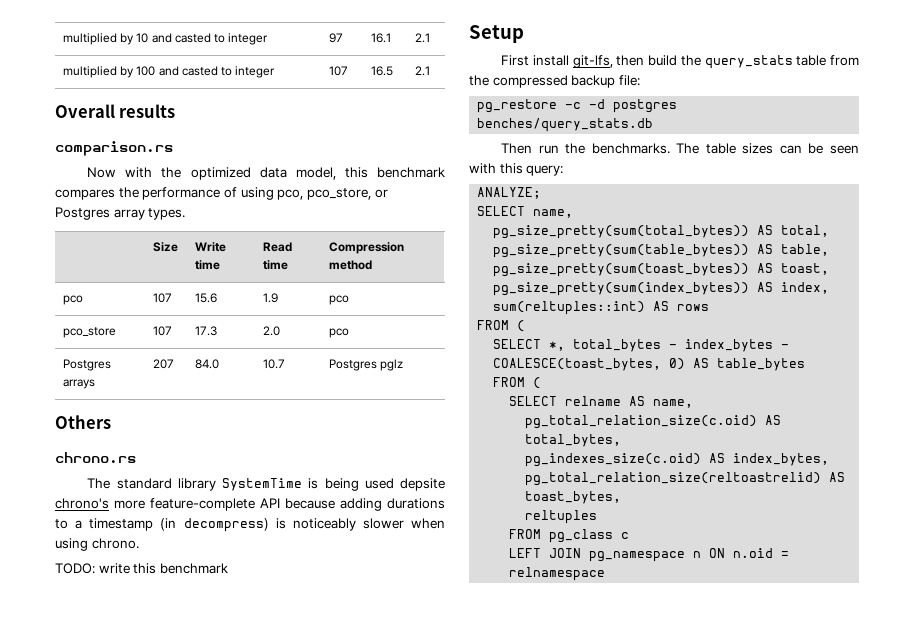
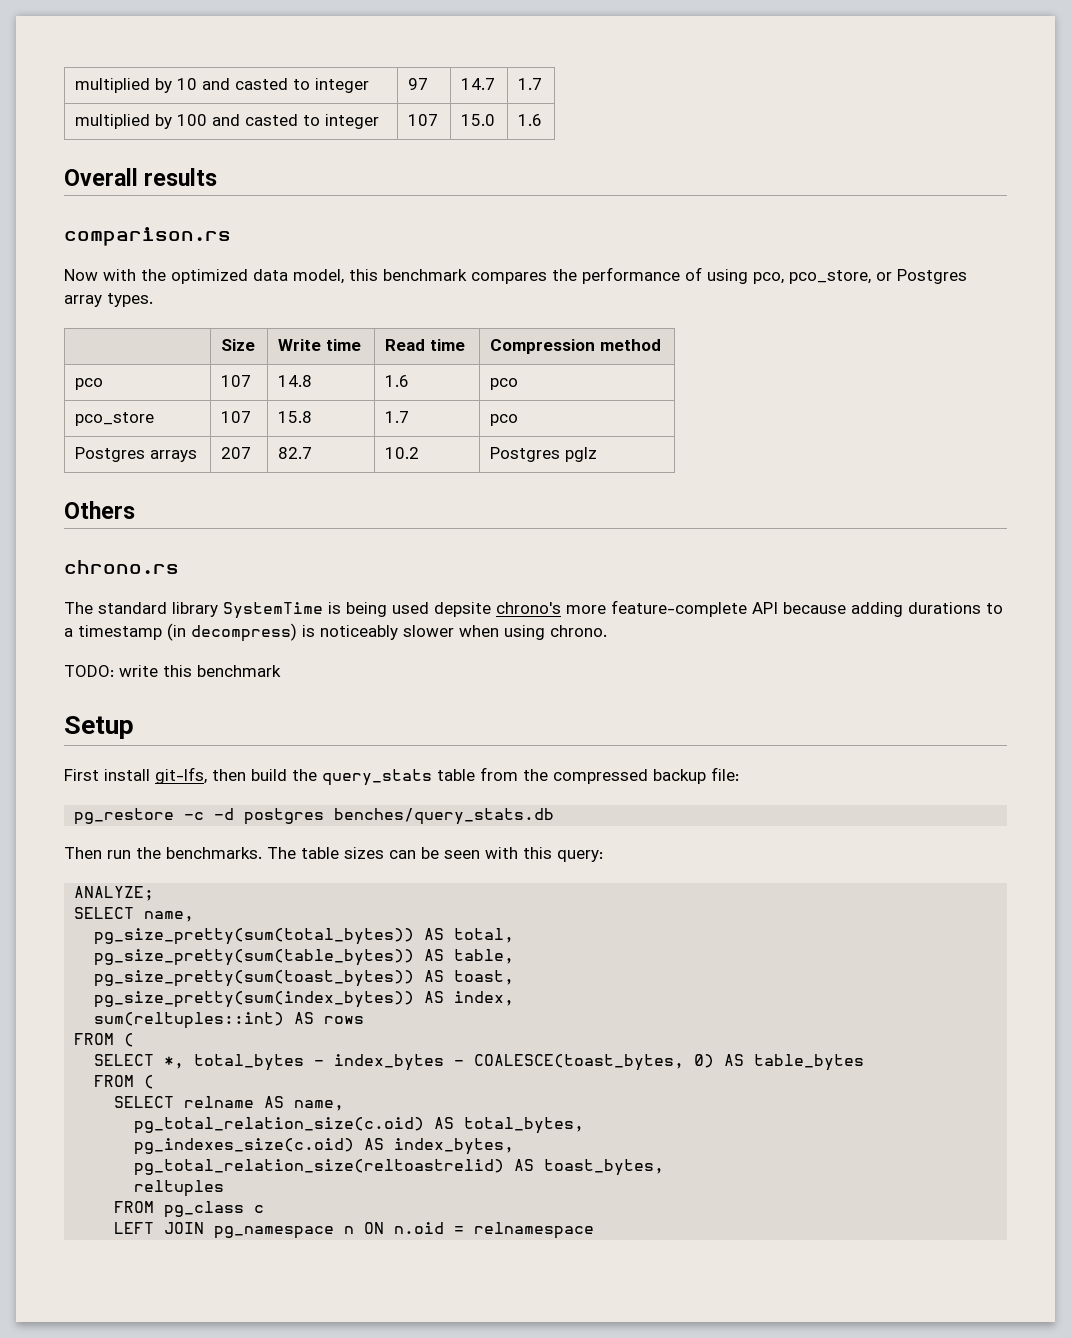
- multiplied by 10 and casted to integer | 97 | 16.1 | 2.1
+ multiplied by 10 and casted to integer | 97 | 14.7 | 1.7
- multiplied by 100 and casted to integer | 107 | 16.5 | 2.1
+ multiplied by 100 and casted to integer | 107 | 15.0 | 1.6
- pco | 107 | 15.6 | 1.9 | pco
+ pco | 107 | 14.8 | 1.6 | pco
- pco_store | 107 | 17.3 | 2.0 | pco
+ pco_store | 107 | 15.8 | 1.7 | pco
- Postgres arrays | 207 | 84.0 | 10.7 | Postgres pglz
+ Postgres arrays | 207 | 82.7 | 10.2 | Postgres pglz

